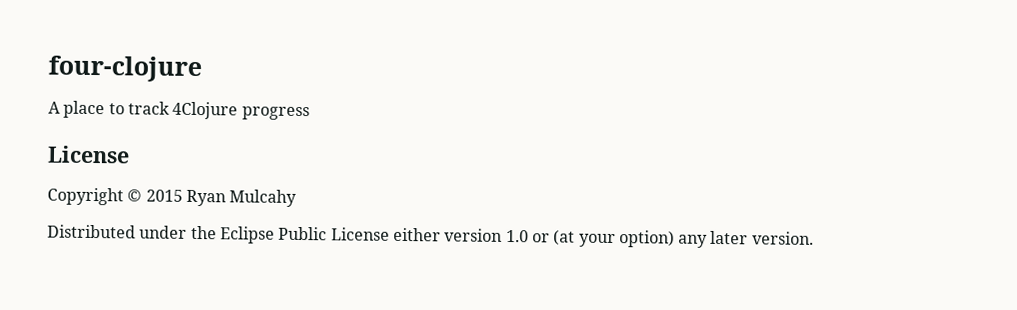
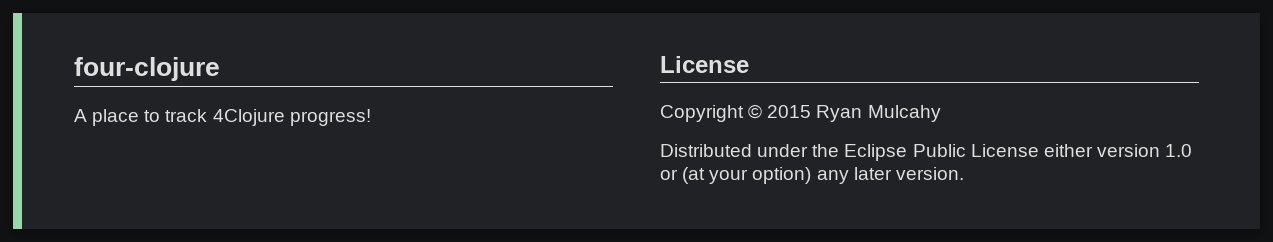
- A place to track 4Clojure progress
+ A place to track 4Clojure progress!

